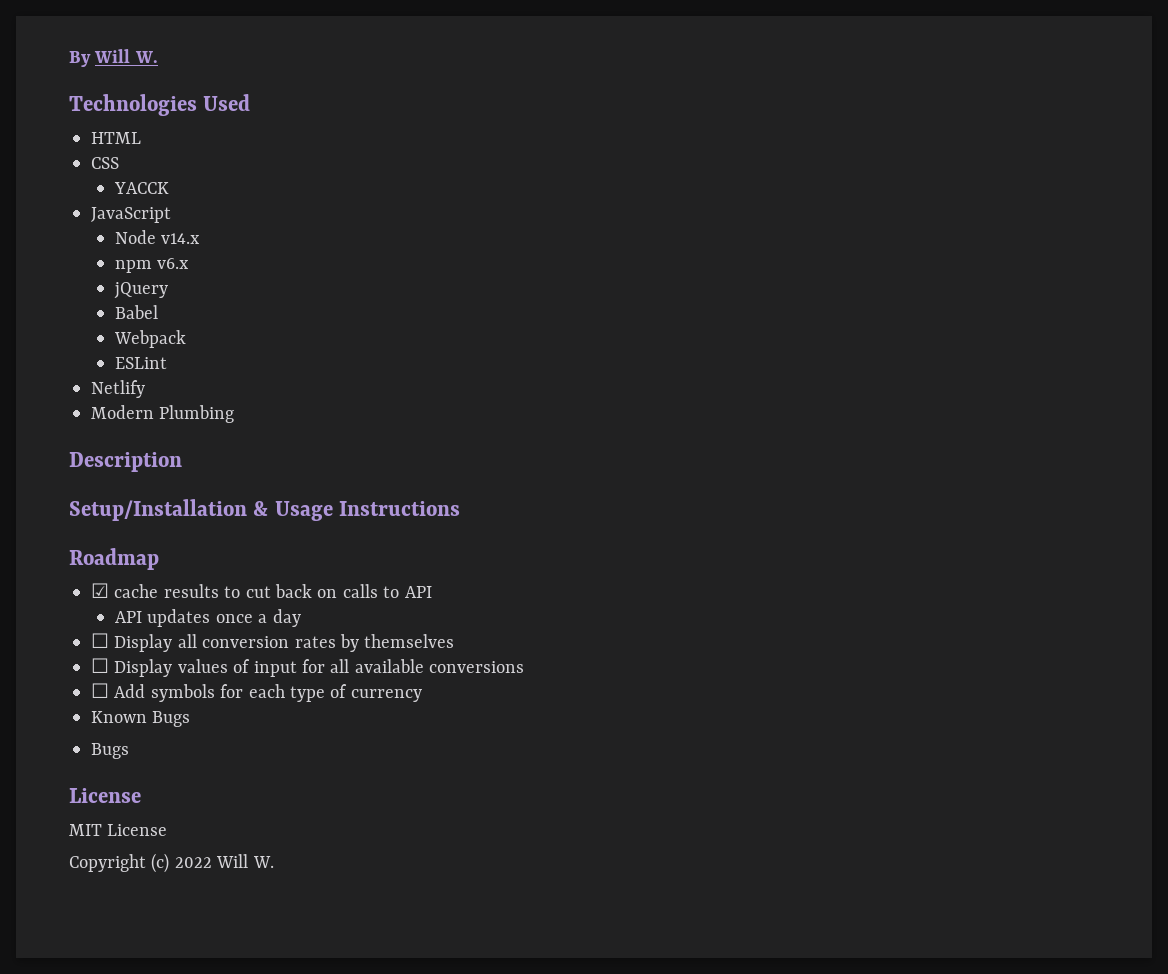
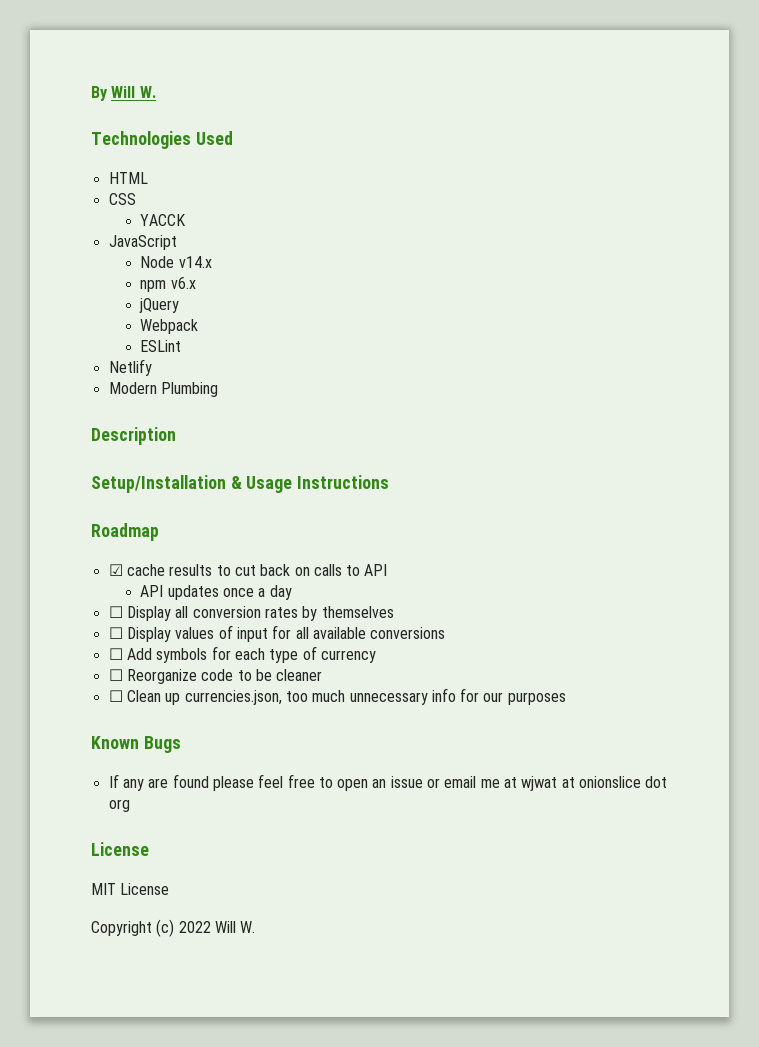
- Babel
+ ☐ Reorganize code to be cleaner
+ ☐ Clean up currencies.json, too much unnecessary info for our purposes
  Known Bugs
- Bugs
+ If any are found please feel free to open an issue or email me at wjwat at onionslice dot org

